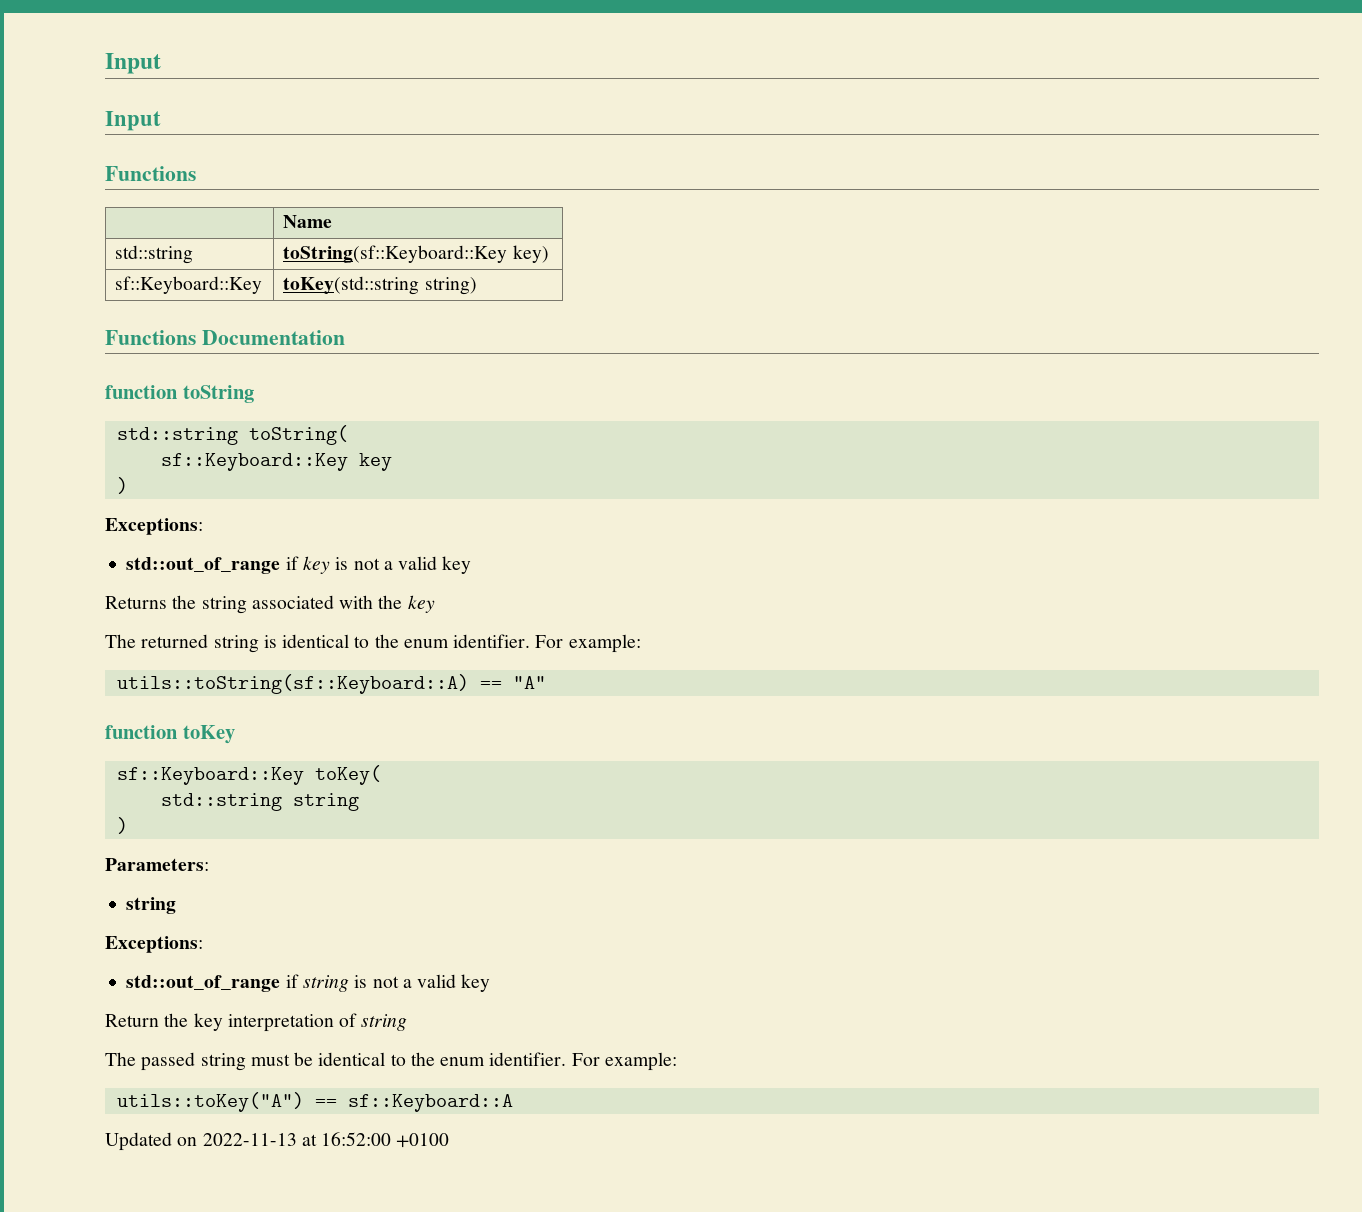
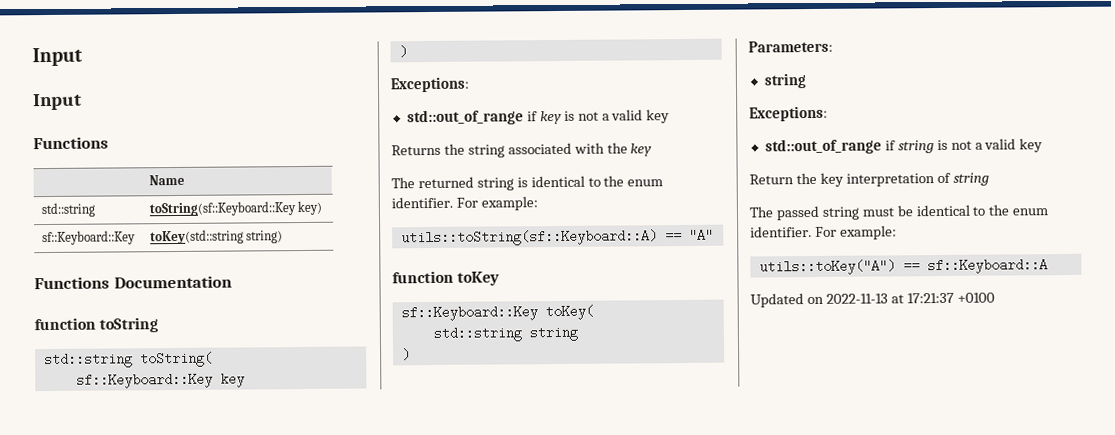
- Updated on 2022-11-13 at 16:52:00 +0100
+ Updated on 2022-11-13 at 17:21:37 +0100

